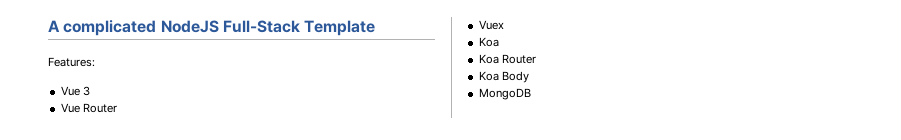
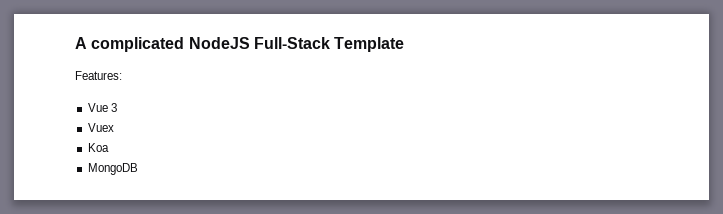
- Vue Router
- Koa Router
- Koa Body

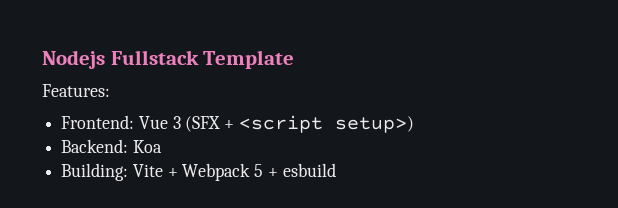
- A complicated NodeJS Full-Stack Template
+ Nodejs Fullstack Template
- Vue 3
- Vuex
- Koa
- MongoDB
+ Frontend: Vue 3 (SFX + <script setup>)
+ Backend: Koa
+ Building: Vite + Webpack 5 + esbuild

